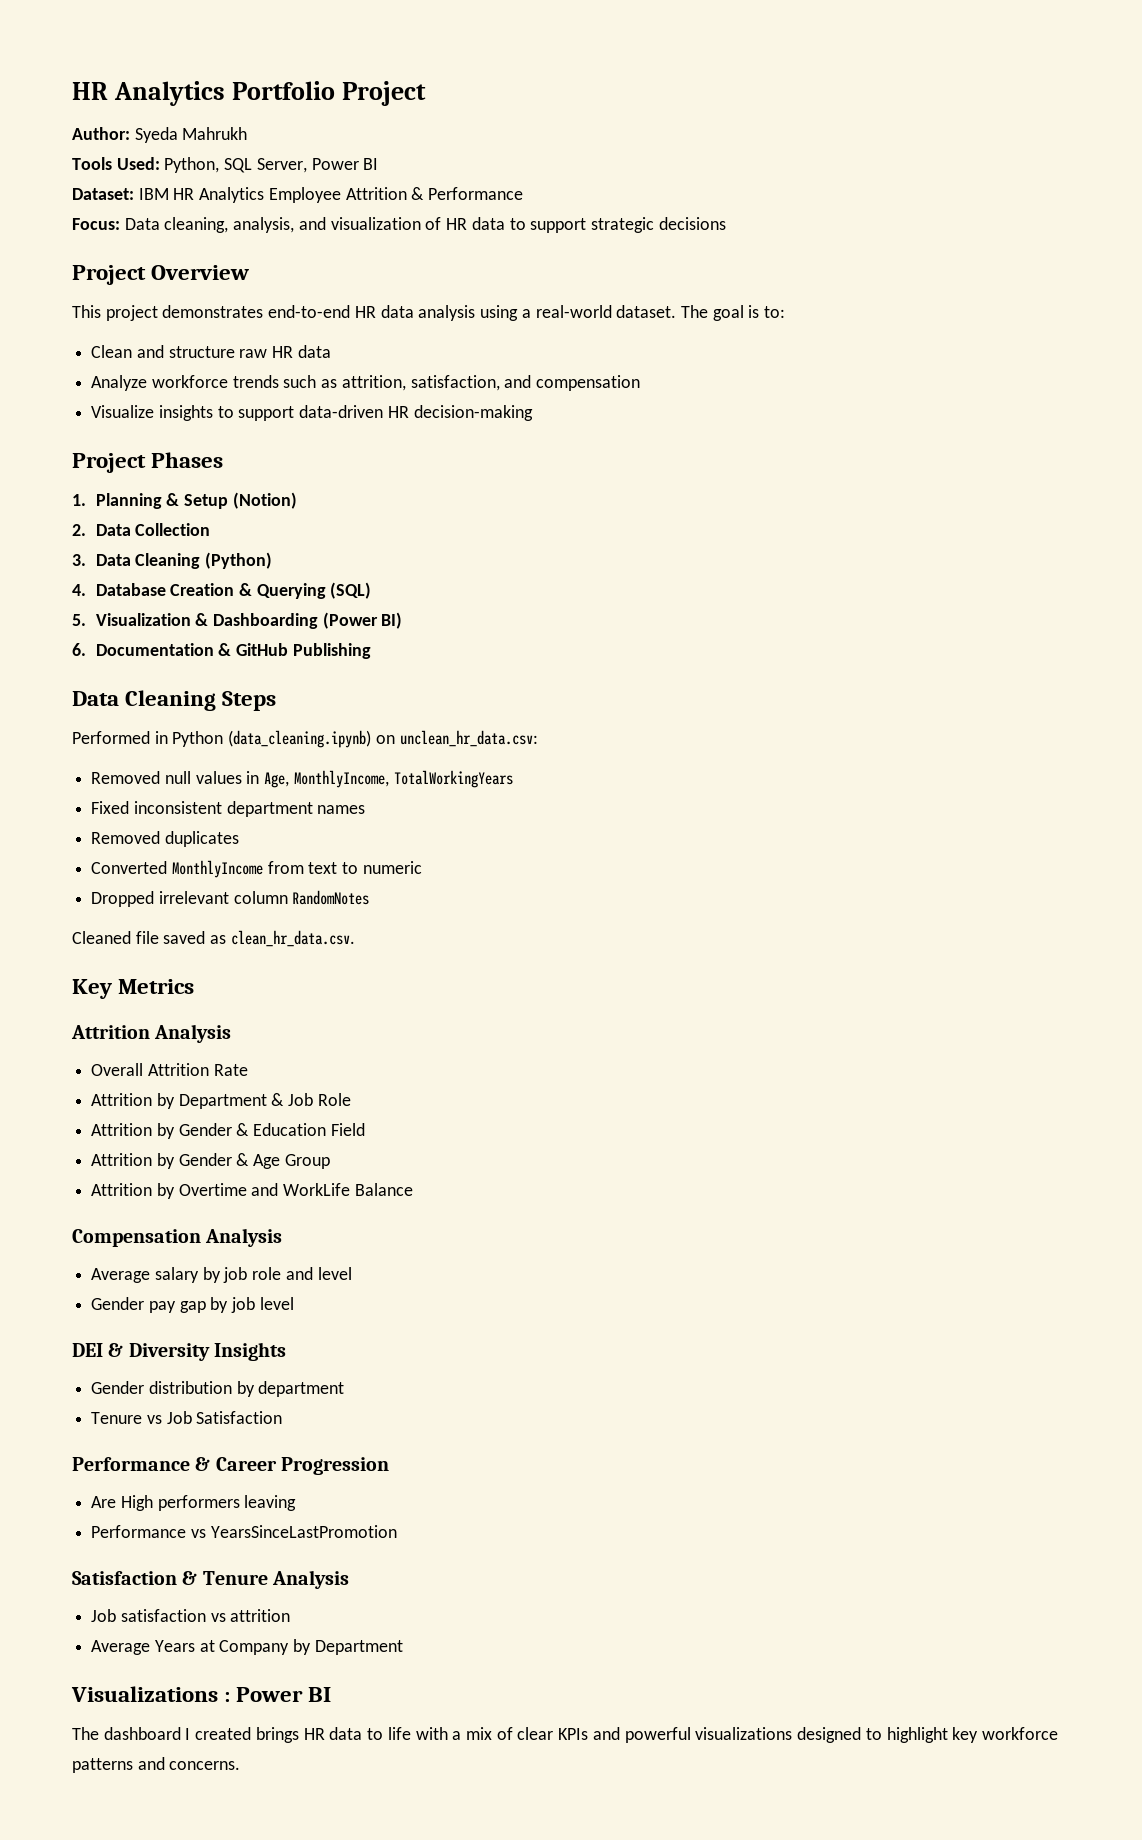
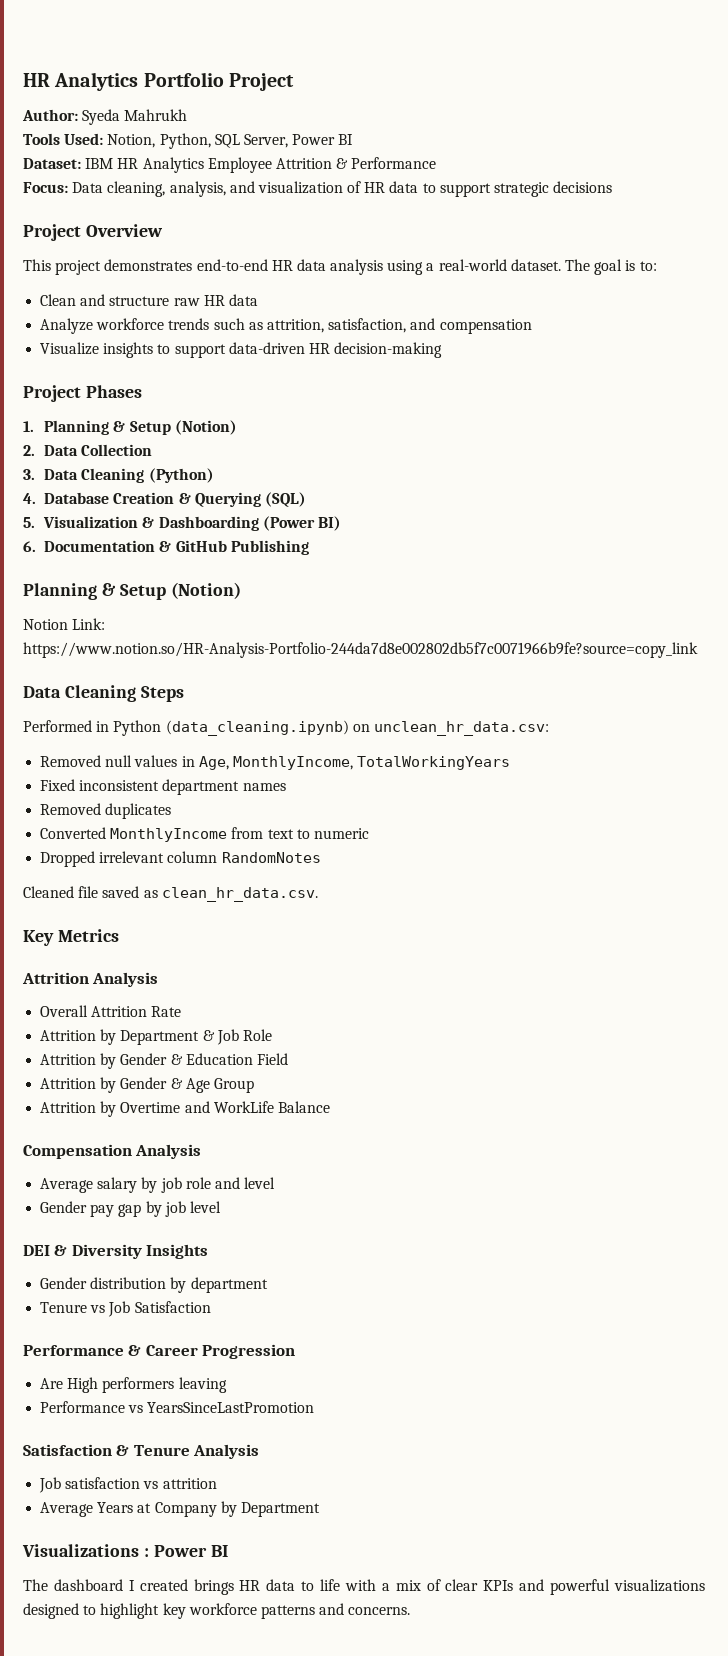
- Tools Used: Python, SQL Server, Power BI
+ Tools Used: Notion, Python, SQL Server, Power BI
  6. Documentation & GitHub Publishing
+ Planning & Setup (Notion)
+ Notion Link: https://www.notion.so/HR-Analysis-Portfolio-244da7d8e002802db5f7c0071966b9fe?source=copy_link

